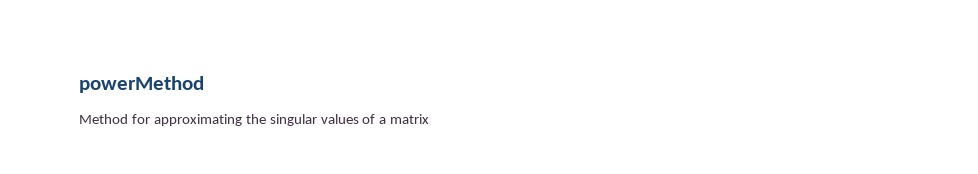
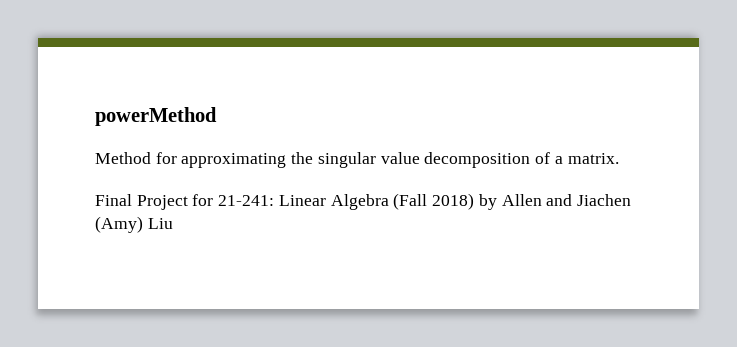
- Method for approximating the singular values of a matrix
+ Method for approximating the singular value decomposition of a matrix.
+ Final Project for 21-241: Linear Algebra (Fall 2018) by Allen and Jiachen (Amy) Liu

